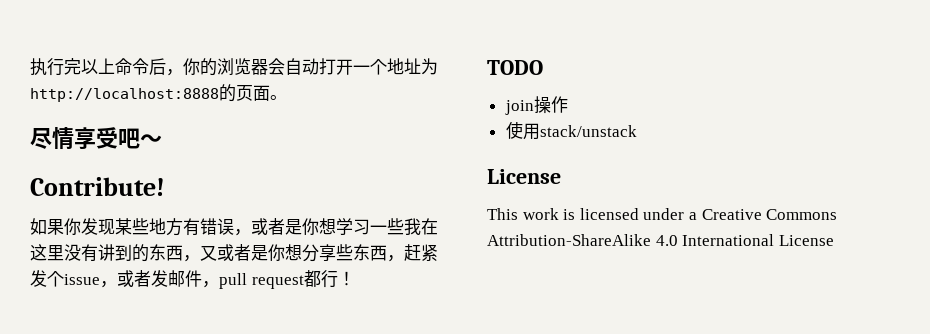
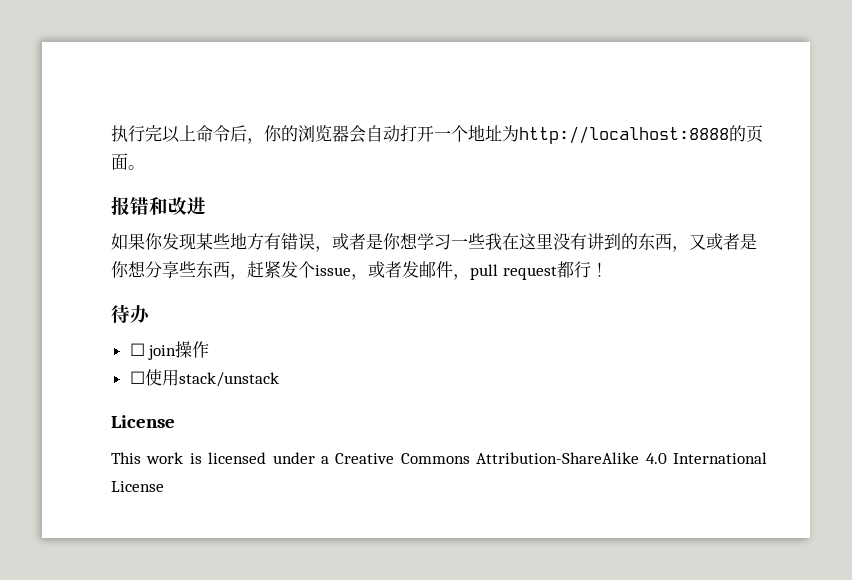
- 尽情享受吧～
- Contribute!
+ 报错和改进
- TODO
- join操作
+ 待办
+ ☐ join操作
- 使用stack/unstack
+ ☐使用stack/unstack

